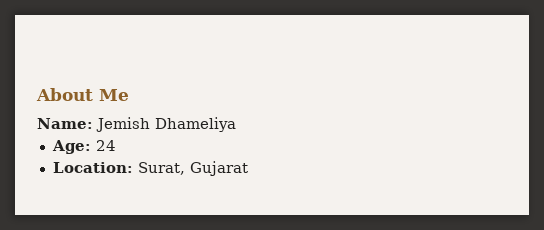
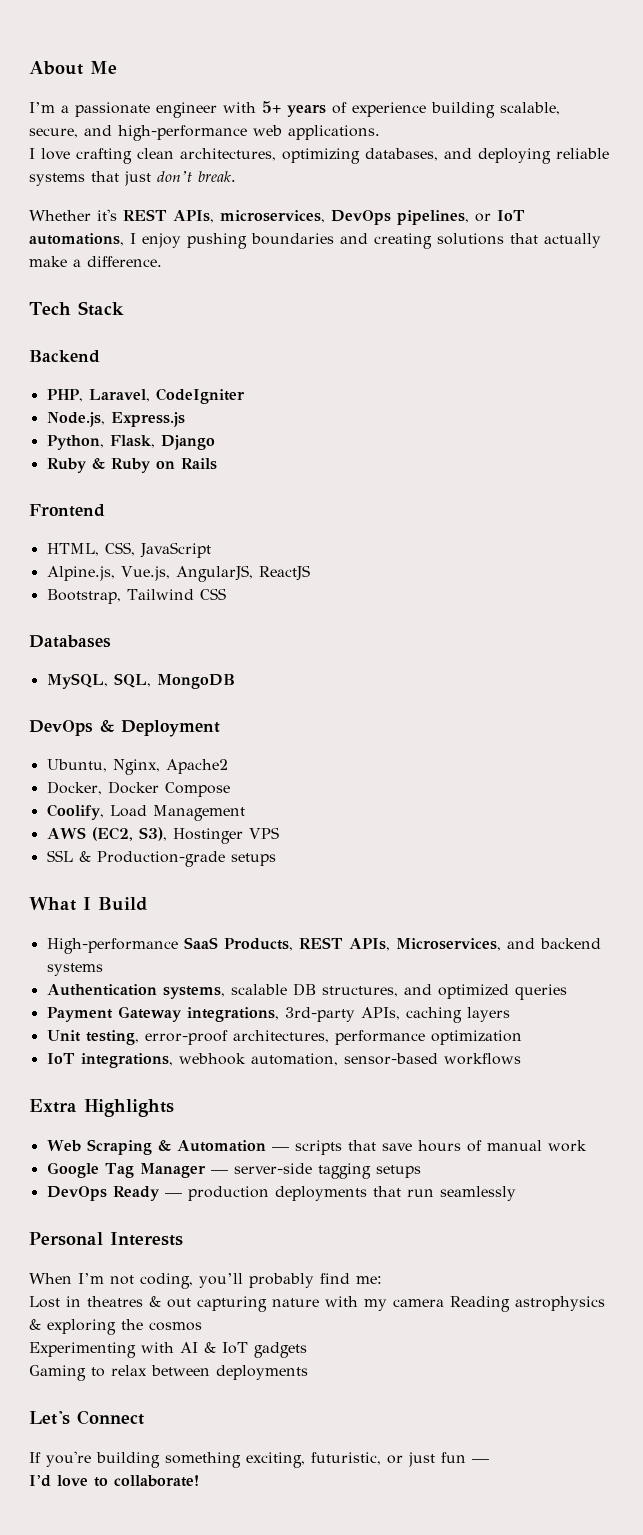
- Name: Jemish Dhameliya
- Age: 24
- Location: Surat, Gujarat
+ I’m a passionate engineer with 5+ years of experience building scalable, secure, and high-performance web applications.
+ I love crafting clean architectures, optimizing databases, and deploying reliable systems that just don’t break.
+ Whether it's REST APIs, microservices, DevOps pipelines, or IoT automations, I enjoy pushing boundaries and creating solutions that actually make a difference.
+ Tech Stack
+ Backend
+ PHP, Laravel, CodeIgniter
+ Node.js, Express.js
+ Python, Flask, Django
+ Ruby & Ruby on Rails
+ Frontend
+ HTML, CSS, JavaScript
+ Alpine.js, Vue.js, AngularJS, ReactJS
+ Bootstrap, Tailwind CSS
+ Databases
+ MySQL, SQL, MongoDB
+ DevOps & Deployment
+ Ubuntu, Nginx, Apache2
+ Docker, Docker Compose
+ Coolify, Load Management
+ AWS (EC2, S3), Hostinger VPS
+ SSL & Production-grade setups
+ What I Build
+ High-performance SaaS Products, REST APIs, Microservices, and backend systems
+ Authentication systems, scalable DB structures, and optimized queries
+ Payment Gateway integrations, 3rd-party APIs, caching layers
+ Unit testing, error-proof architectures, performance optimization
+ IoT integrations, webhook automation, sensor-based workflows
+ Extra Highlights
+ Web Scraping & Automation — scripts that save hours of manual work
+ Google Tag Manager — server-side tagging setups
+ DevOps Ready — production deployments that run seamlessly
+ Personal Interests
+ When I’m not coding, you’ll probably find me:
+ Lost in theatres & out capturing nature with my camera Reading astrophysics & exploring the cosmos
+ Experimenting with AI & IoT gadgets
+ Gaming to relax between deployments
+ Let's Connect
+ If you're building something exciting, futuristic, or just fun —
+ I’d love to collaborate!

